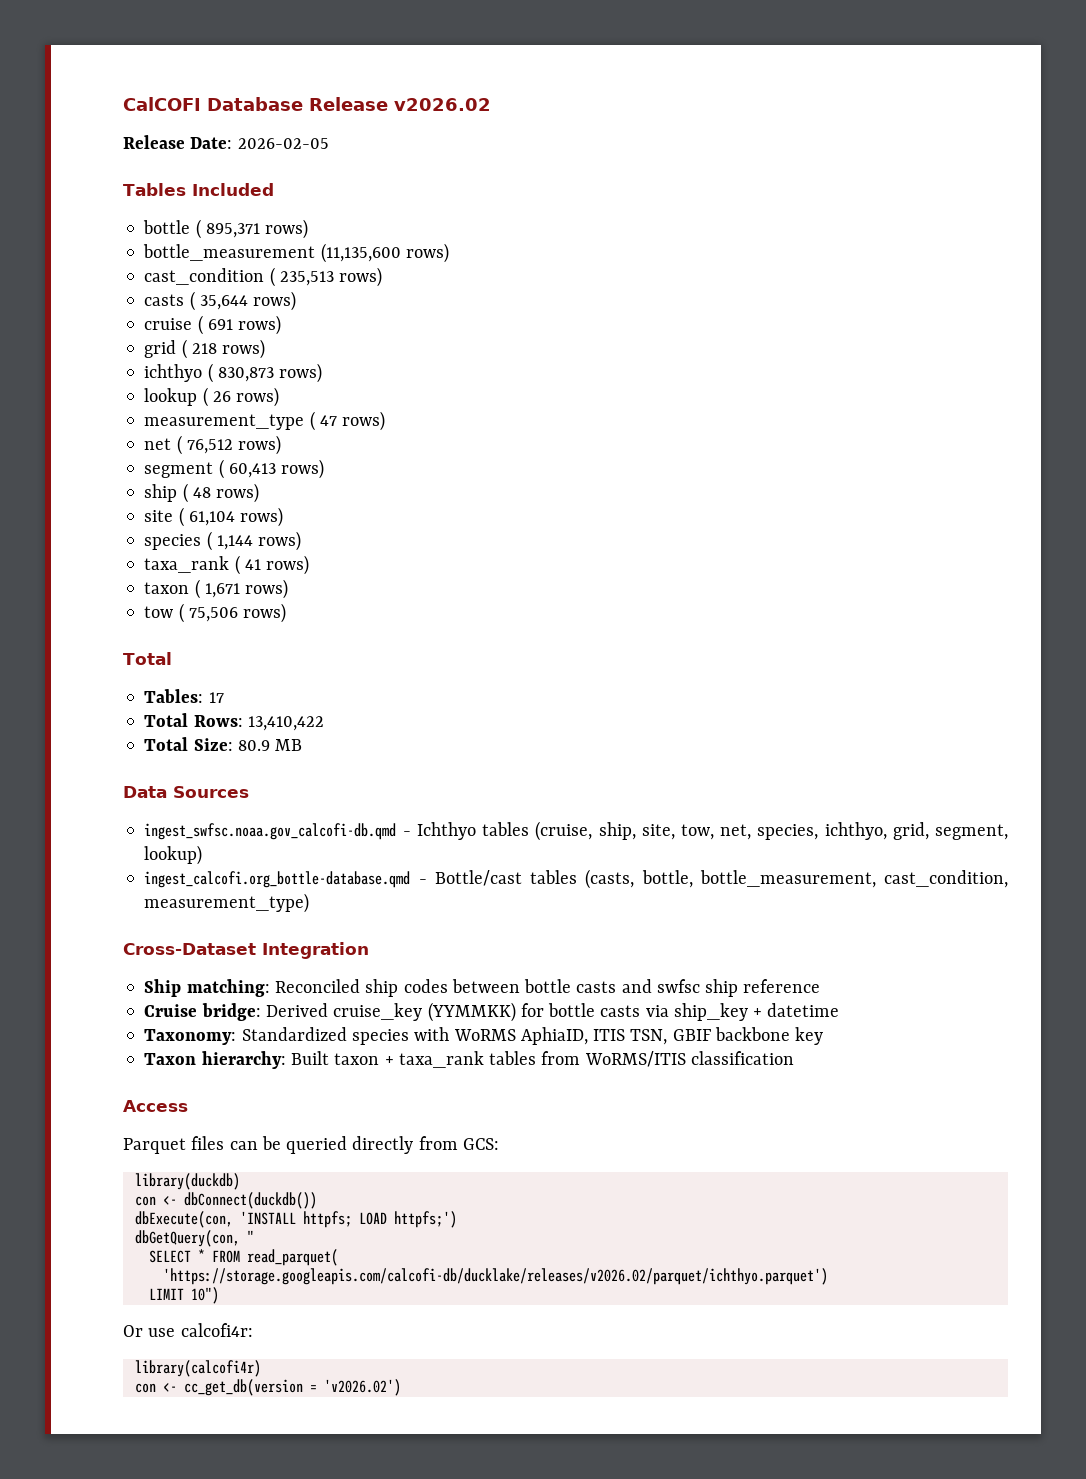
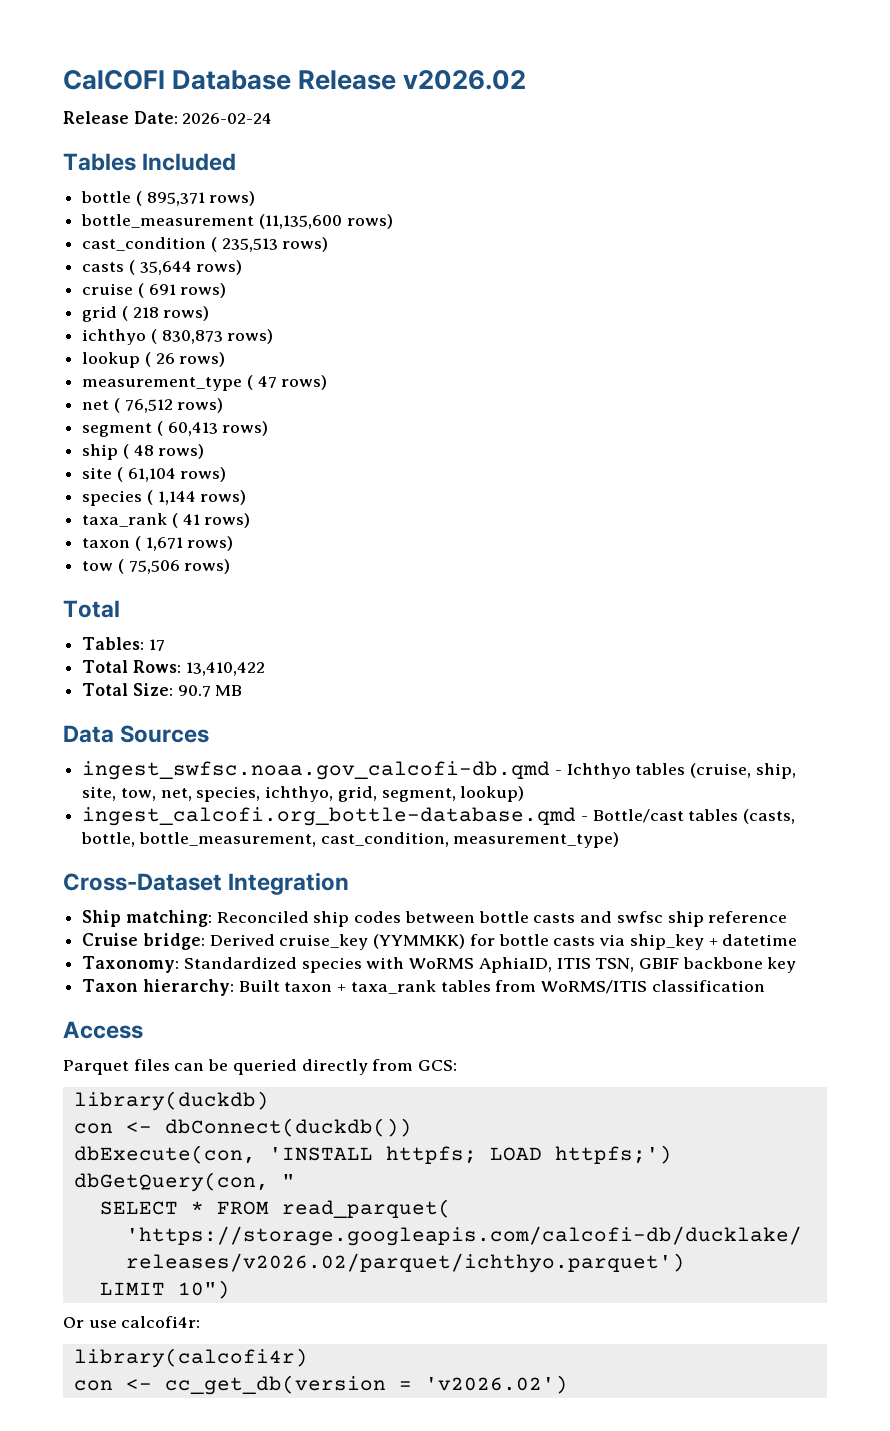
- Release Date: 2026-02-05
+ Release Date: 2026-02-24
- Total Size: 80.9 MB
+ Total Size: 90.7 MB

